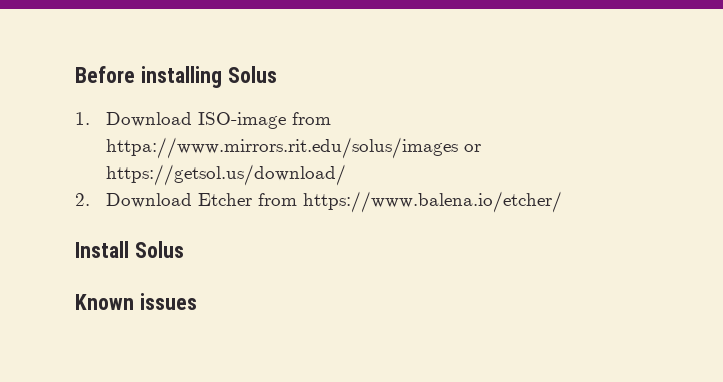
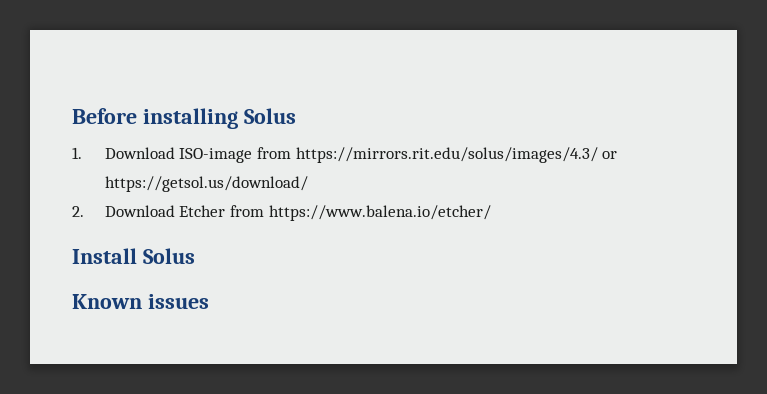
- 1. Download ISO-image from httpa://www.mirrors.rit.edu/solus/images or https://getsol.us/download/
+ 1. Download ISO-image from https://mirrors.rit.edu/solus/images/4.3/ or https://getsol.us/download/

